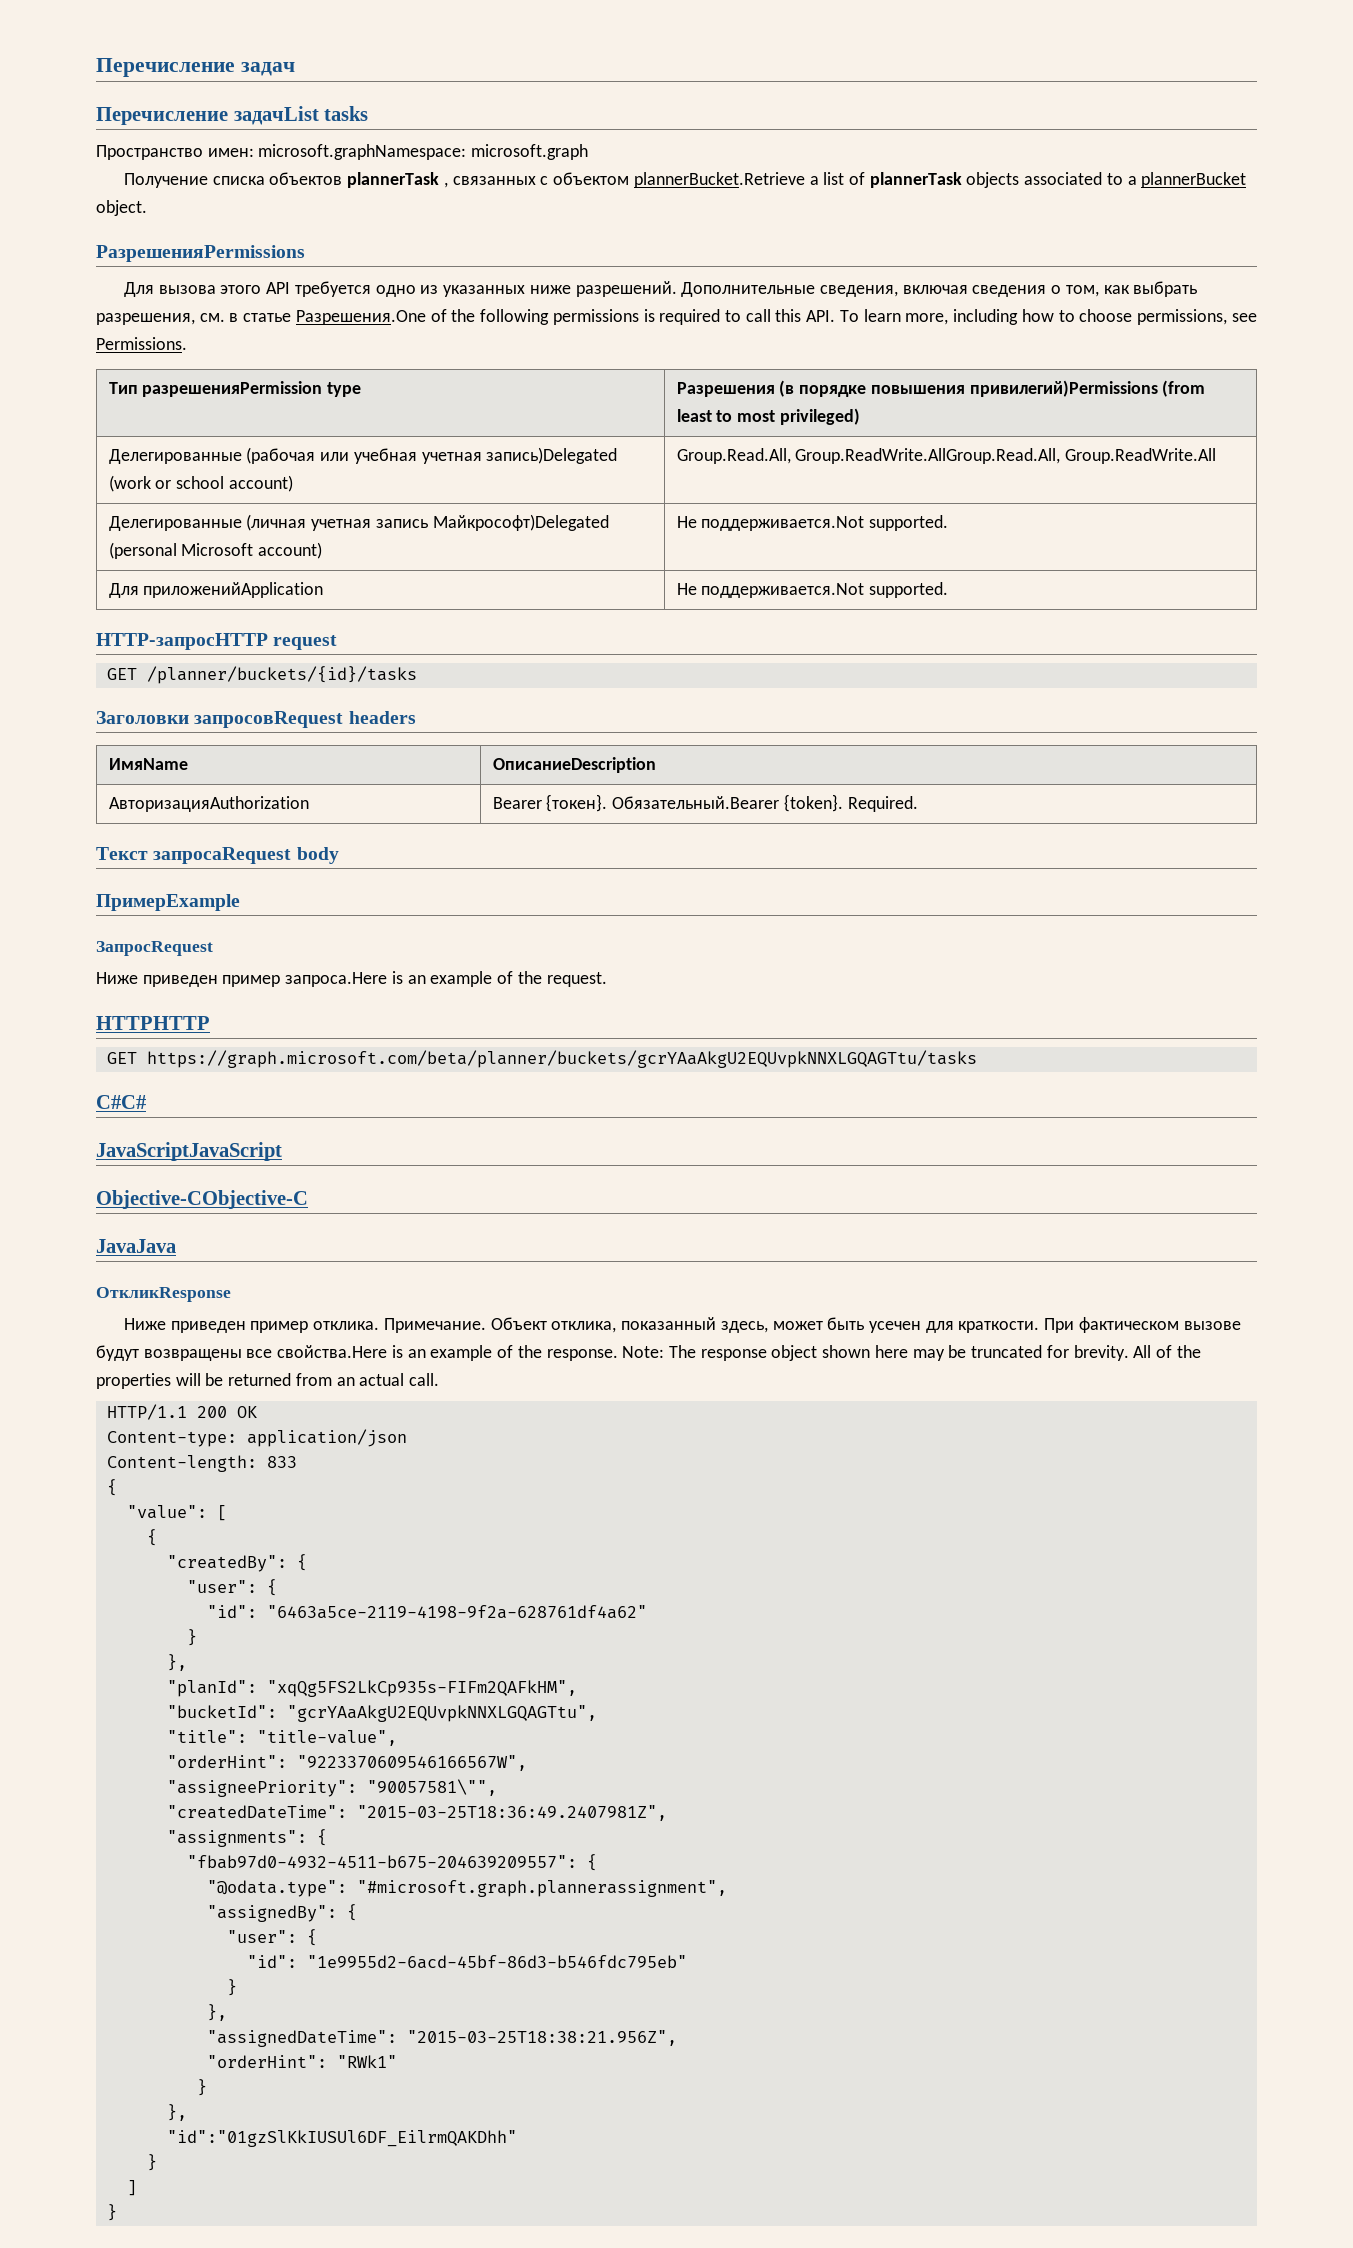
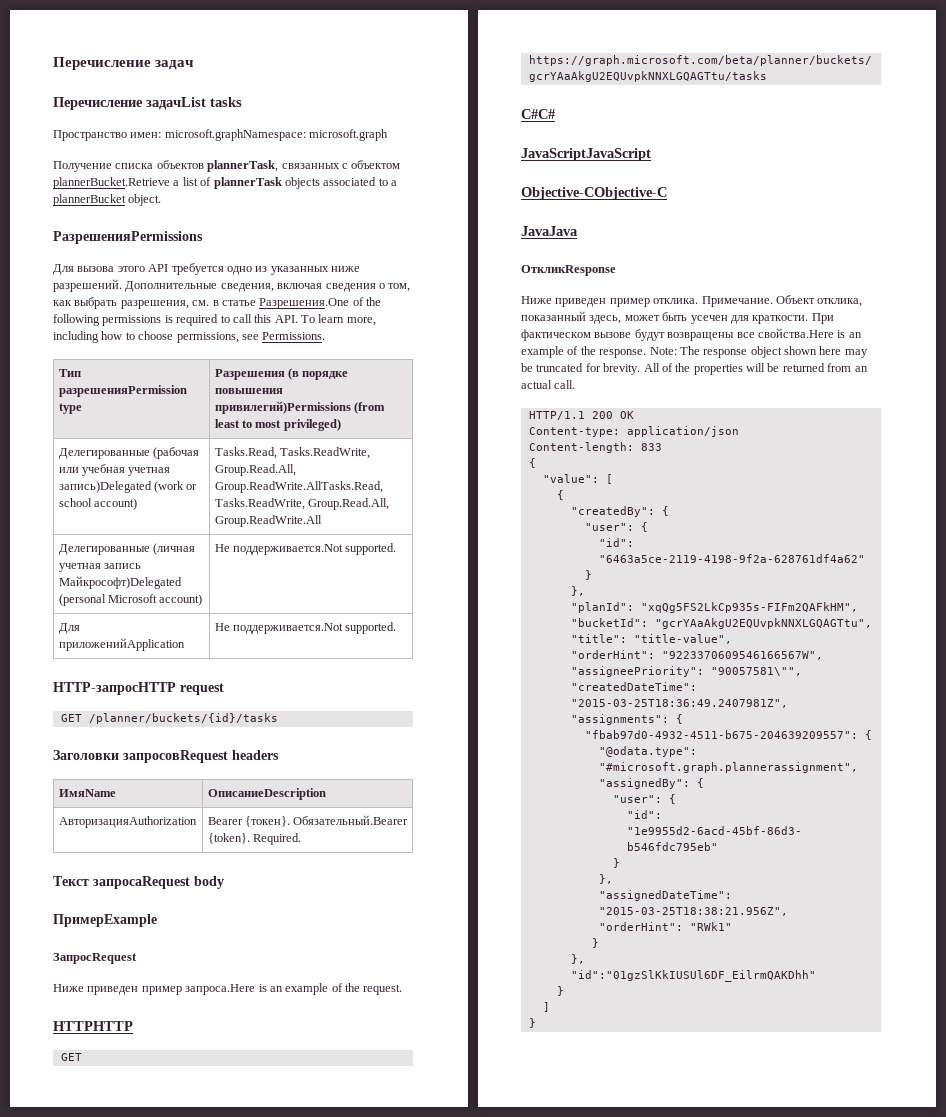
- Получение списка объектов plannerTask , связанных с объектом plannerBucket.Retrieve a list of plannerTask objects associated to a plannerBucket object.
+ Получение списка объектов plannerTask, связанных с объектом plannerBucket.Retrieve a list of plannerTask objects associated to a plannerBucket object.
- Делегированные (рабочая или учебная учетная запись)Delegated (work or school account) | Group.Read.All, Group.ReadWrite.AllGroup.Read.All, Group.ReadWrite.All
+ Делегированные (рабочая или учебная учетная запись)Delegated (work or school account) | Tasks.Read, Tasks.ReadWrite, Group.Read.All, Group.ReadWrite.AllTasks.Read, Tasks.ReadWrite, Group.Read.All, Group.ReadWrite.All

